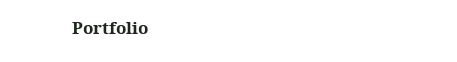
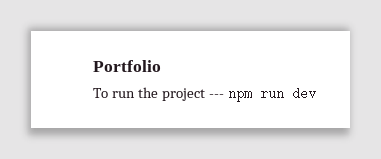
+ To run the project --- npm run dev

